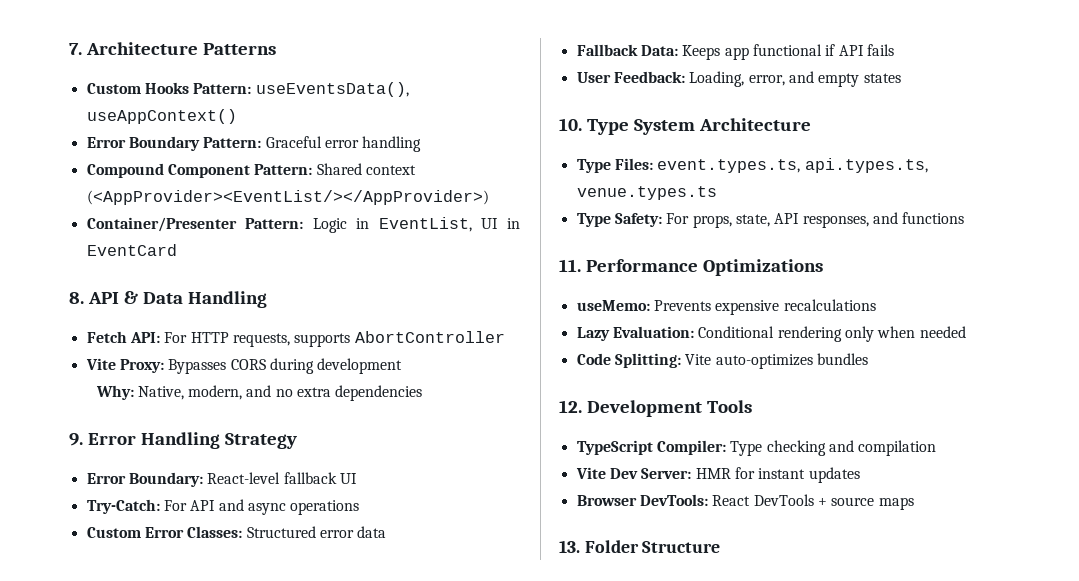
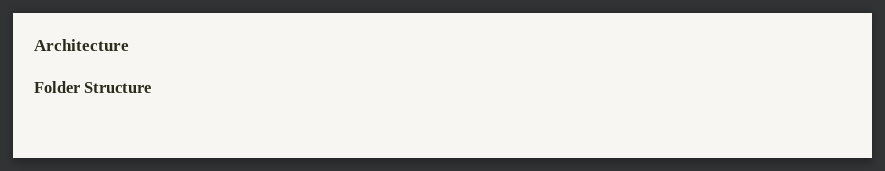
- 7. Architecture Patterns
- Custom Hooks Pattern: useEventsData(), useAppContext()
- Error Boundary Pattern: Graceful error handling
- Compound Component Pattern: Shared context (<AppProvider><EventList/></AppProvider>)
- Container/Presenter Pattern: Logic in EventList, UI in EventCard
- 8. API & Data Handling
- Fetch API: For HTTP requests, supports AbortController
- Vite Proxy: Bypasses CORS during development
- Why: Native, modern, and no extra dependencies
- 9. Error Handling Strategy
- Error Boundary: React-level fallback UI
- Try-Catch: For API and async operations
- Custom Error Classes: Structured error data
- Fallback Data: Keeps app functional if API fails
- User Feedback: Loading, error, and empty states
- 10. Type System Architecture
- Type Files: event.types.ts, api.types.ts, venue.types.ts
- Type Safety: For props, state, API responses, and functions
- 11. Performance Optimizations
- useMemo: Prevents expensive recalculations
- Lazy Evaluation: Conditional rendering only when needed
- Code Splitting: Vite auto-optimizes bundles
- 12. Development Tools
- TypeScript Compiler: Type checking and compilation
- Vite Dev Server: HMR for instant updates
- Browser DevTools: React DevTools + source maps
- 13. Folder Structure
+ Architecture
+ Folder Structure

